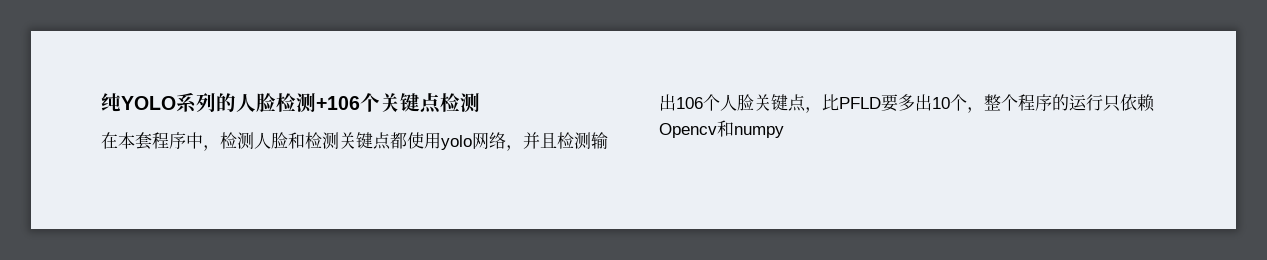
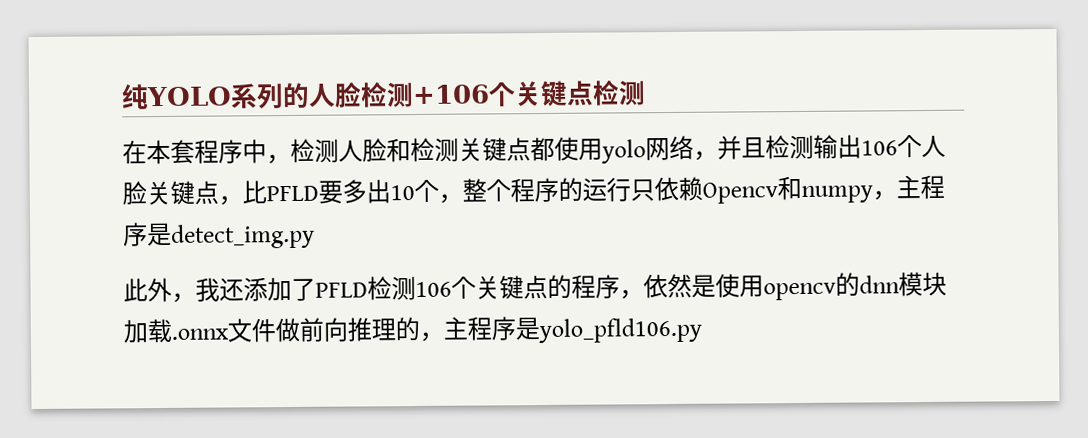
- 在本套程序中，检测人脸和检测关键点都使用yolo网络，并且检测输出106个人脸关键点，比PFLD要多出10个，整个程序的运行只依赖Opencv和numpy
+ 在本套程序中，检测人脸和检测关键点都使用yolo网络，并且检测输出106个人脸关键点，比PFLD要多出10个，整个程序的运行只依赖Opencv和numpy，主程序是detect_img.py
+ 此外，我还添加了PFLD检测106个关键点的程序，依然是使用opencv的dnn模块加载.onnx文件做前向推理的，主程序是yolo_pfld106.py

